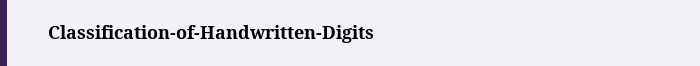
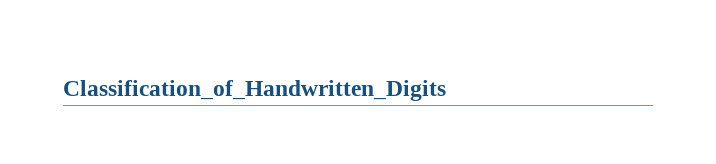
- Classification-of-Handwritten-Digits
+ Classification_of_Handwritten_Digits

